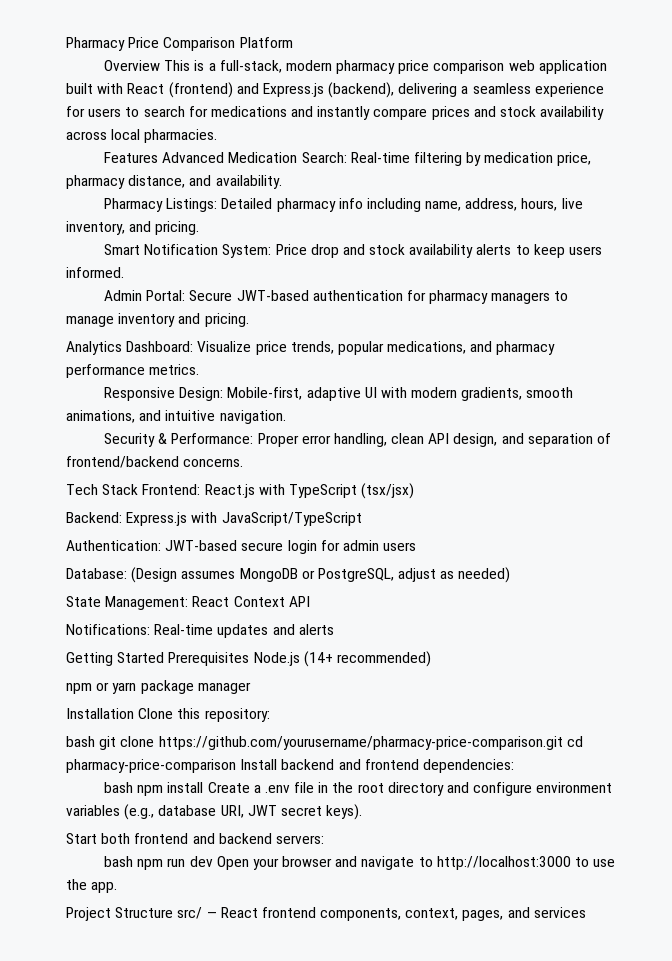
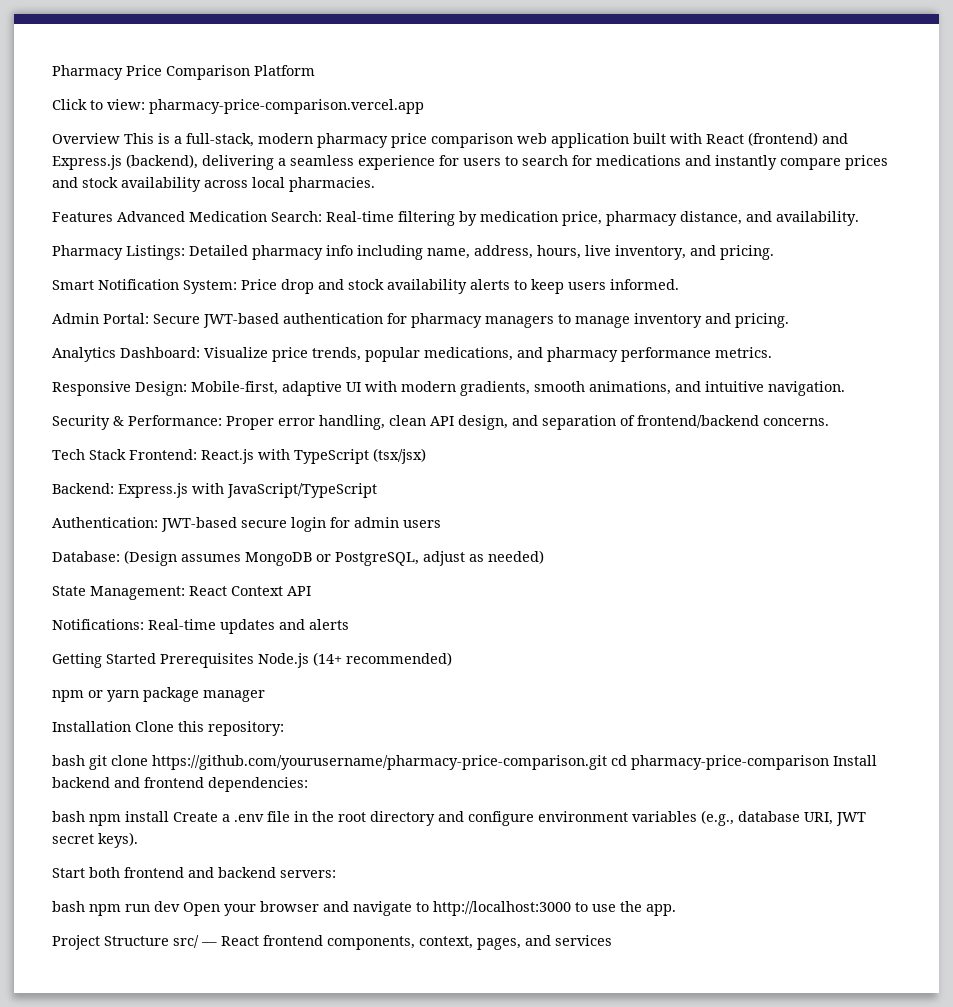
+ Click to view: pharmacy-price-comparison.vercel.app

